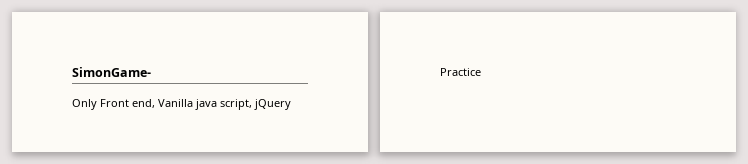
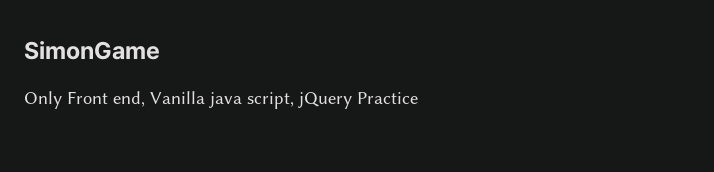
- SimonGame-
+ SimonGame

